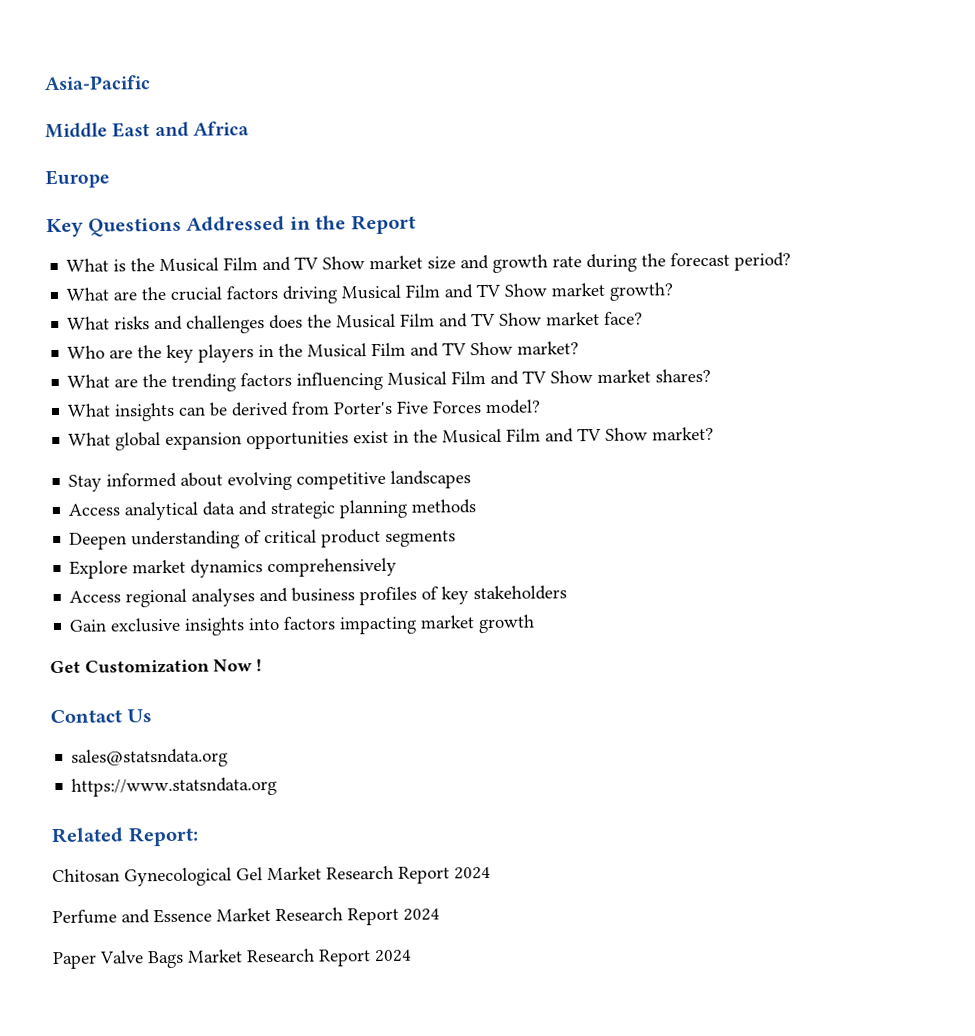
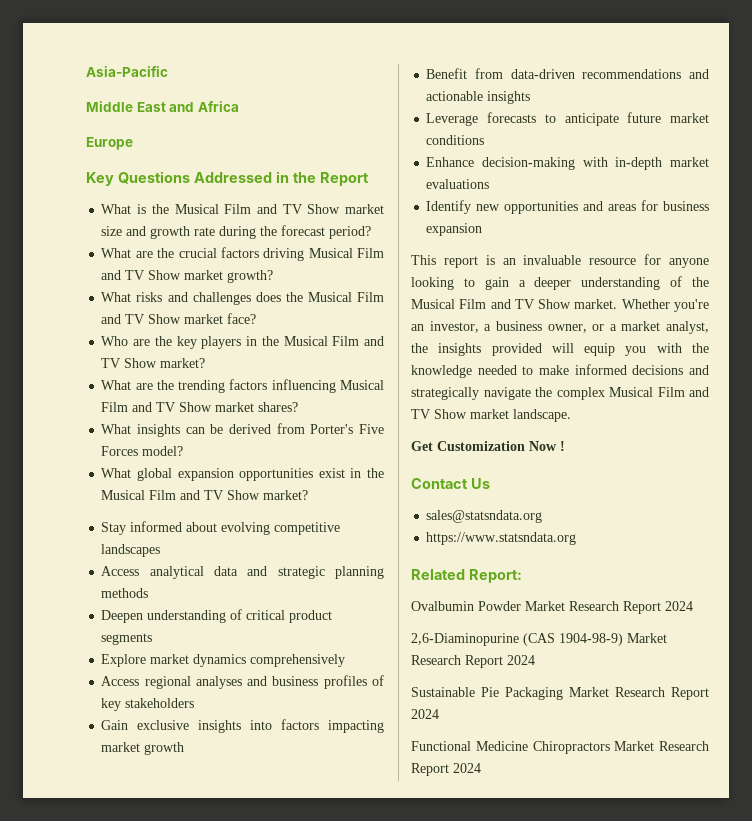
+ Benefit from data-driven recommendations and actionable insights
+ Leverage forecasts to anticipate future market conditions
+ Enhance decision-making with in-depth market evaluations
+ Identify new opportunities and areas for business expansion
+ This report is an invaluable resource for anyone looking to gain a deeper understanding of the Musical Film and TV Show market. Whether you're an investor, a business owner, or a market analyst, the insights provided will equip you with the knowledge needed to make informed decisions and strategically navigate the complex Musical Film and TV Show market landscape.
- Chitosan Gynecological Gel Market Research Report 2024
- Perfume and Essence Market Research Report 2024
- Paper Valve Bags Market Research Report 2024
+ Ovalbumin Powder Market Research Report 2024
+ 2,6-Diaminopurine (CAS 1904-98-9) Market Research Report 2024
+ Sustainable Pie Packaging Market Research Report 2024
+ Functional Medicine Chiropractors Market Research Report 2024

